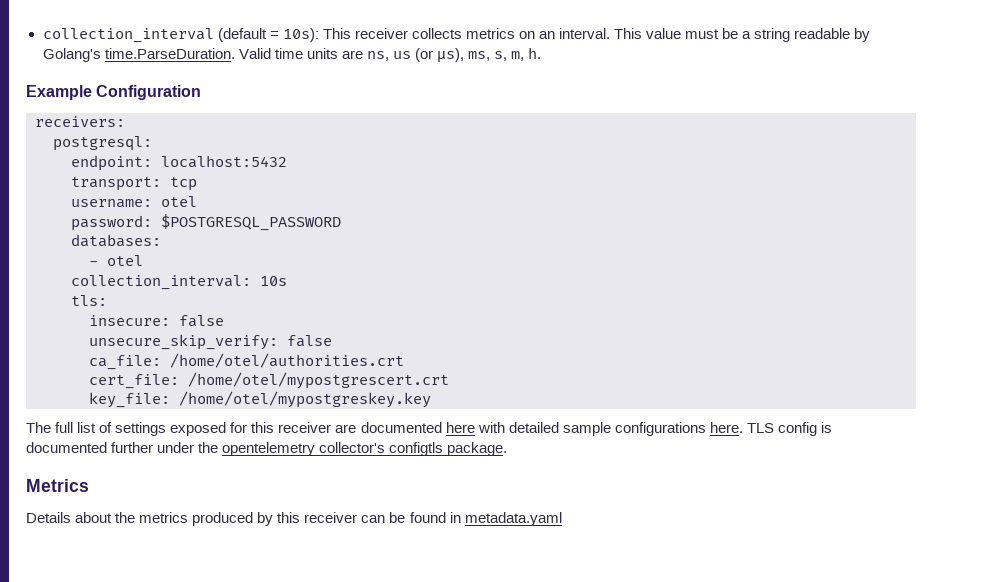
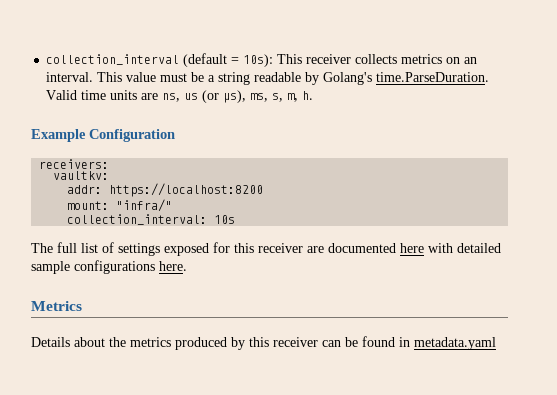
- postgresql:
- endpoint: localhost:5432
- transport: tcp
- username: otel
- password: $POSTGRESQL_PASSWORD
- databases:
- - otel
+ vaultkv:
+ addr: https://localhost:8200
+ mount: "infra/"
  collection_interval: 10s
- tls:
- insecure: false
- unsecure_skip_verify: false
- ca_file: /home/otel/authorities.crt
- cert_file: /home/otel/mypostgrescert.crt
- key_file: /home/otel/mypostgreskey.key
- TLS config is documented further under the opentelemetry collector's configtls package.

